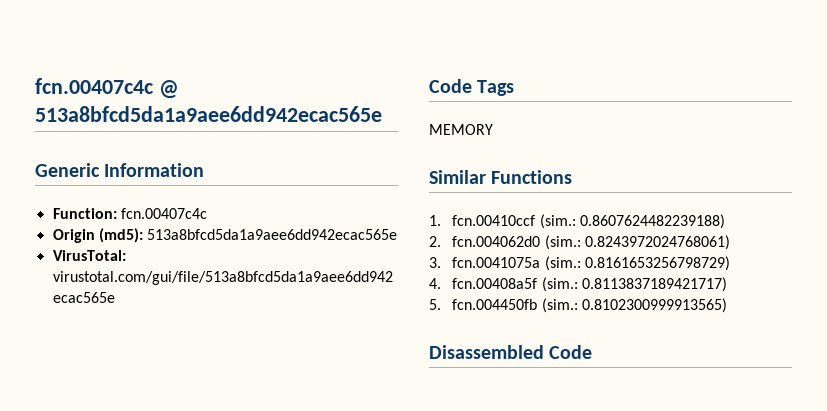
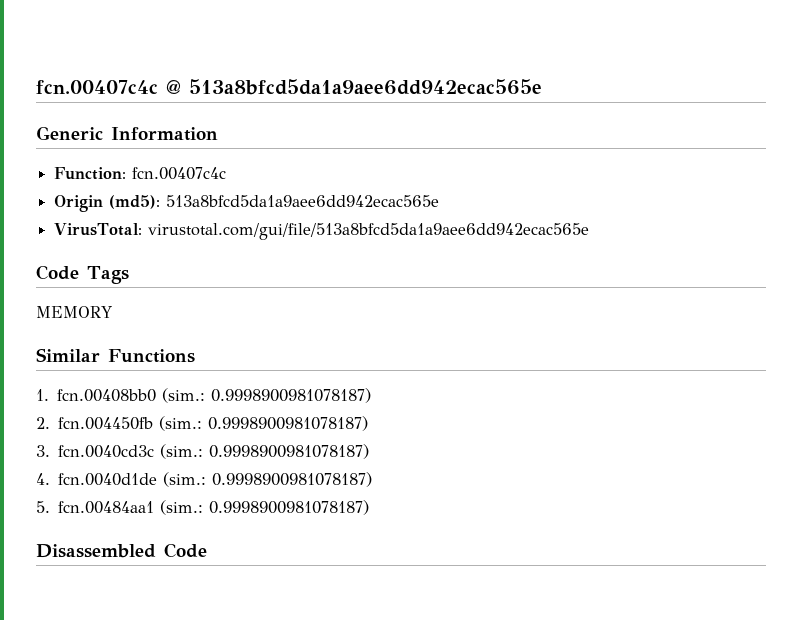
- 1. fcn.00410ccf (sim.: 0.8607624482239188)
- 2. fcn.004062d0 (sim.: 0.8243972024768061)
- 3. fcn.0041075a (sim.: 0.8161653256798729)
- 4. fcn.00408a5f (sim.: 0.8113837189421717)
- 5. fcn.004450fb (sim.: 0.8102300999913565)
+ 1. fcn.00408bb0 (sim.: 0.9998900981078187)
+ 2. fcn.004450fb (sim.: 0.9998900981078187)
+ 3. fcn.0040cd3c (sim.: 0.9998900981078187)
+ 4. fcn.0040d1de (sim.: 0.9998900981078187)
+ 5. fcn.00484aa1 (sim.: 0.9998900981078187)

